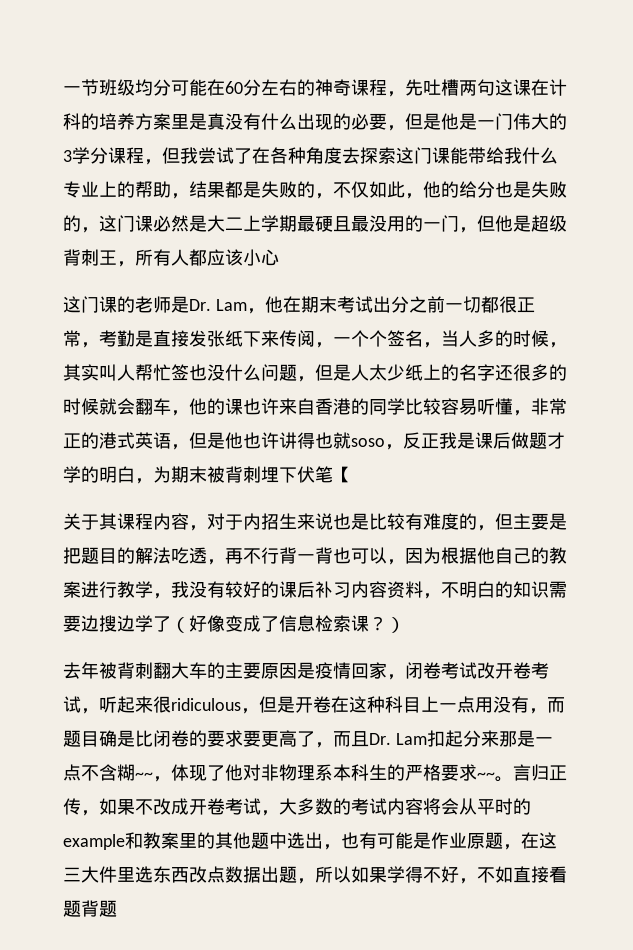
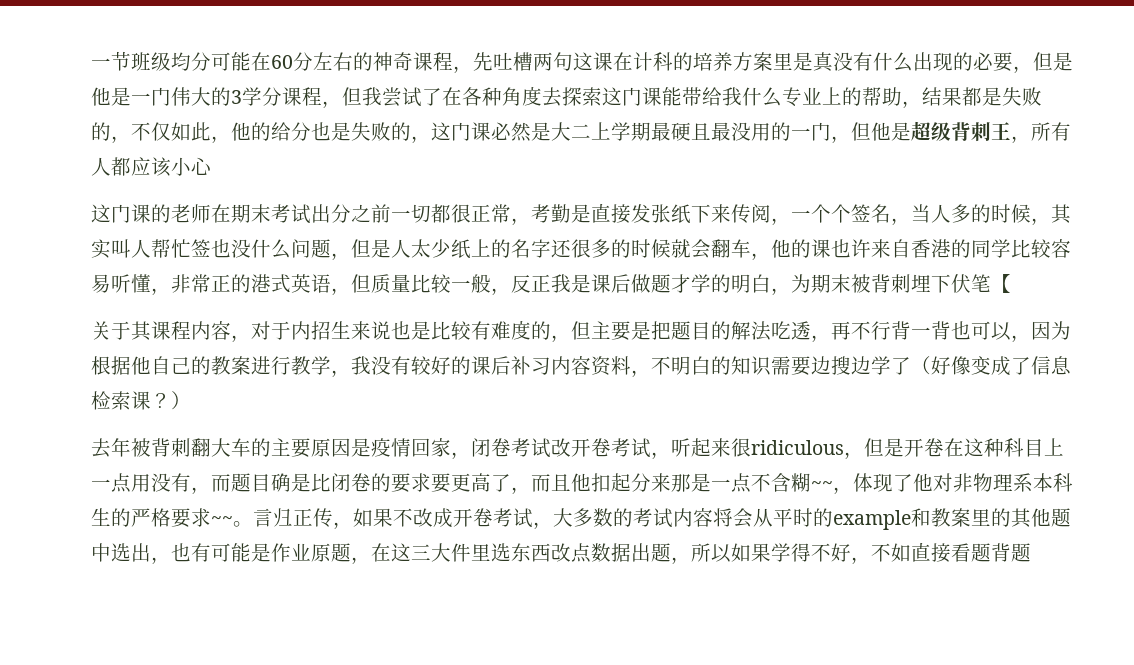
- 这门课的老师是Dr. Lam，他在期末考试出分之前一切都很正常，考勤是直接发张纸下来传阅，一个个签名，当人多的时候，其实叫人帮忙签也没什么问题，但是人太少纸上的名字还很多的时候就会翻车，他的课也许来自香港的同学比较容易听懂，非常正的港式英语，但是他也许讲得也就soso，反正我是课后做题才学的明白，为期末被背刺埋下伏笔【
+ 这门课的老师在期末考试出分之前一切都很正常，考勤是直接发张纸下来传阅，一个个签名，当人多的时候，其实叫人帮忙签也没什么问题，但是人太少纸上的名字还很多的时候就会翻车，他的课也许来自香港的同学比较容易听懂，非常正的港式英语，但质量比较一般，反正我是课后做题才学的明白，为期末被背刺埋下伏笔【
- 去年被背刺翻大车的主要原因是疫情回家，闭卷考试改开卷考试，听起来很ridiculous，但是开卷在这种科目上一点用没有，而题目确是比闭卷的要求要更高了，而且Dr. Lam扣起分来那是一点不含糊~~，体现了他对非物理系本科生的严格要求~~。
+ 去年被背刺翻大车的主要原因是疫情回家，闭卷考试改开卷考试，听起来很ridiculous，但是开卷在这种科目上一点用没有，而题目确是比闭卷的要求要更高了，而且他扣起分来那是一点不含糊~~，体现了他对非物理系本科生的严格要求~~。

